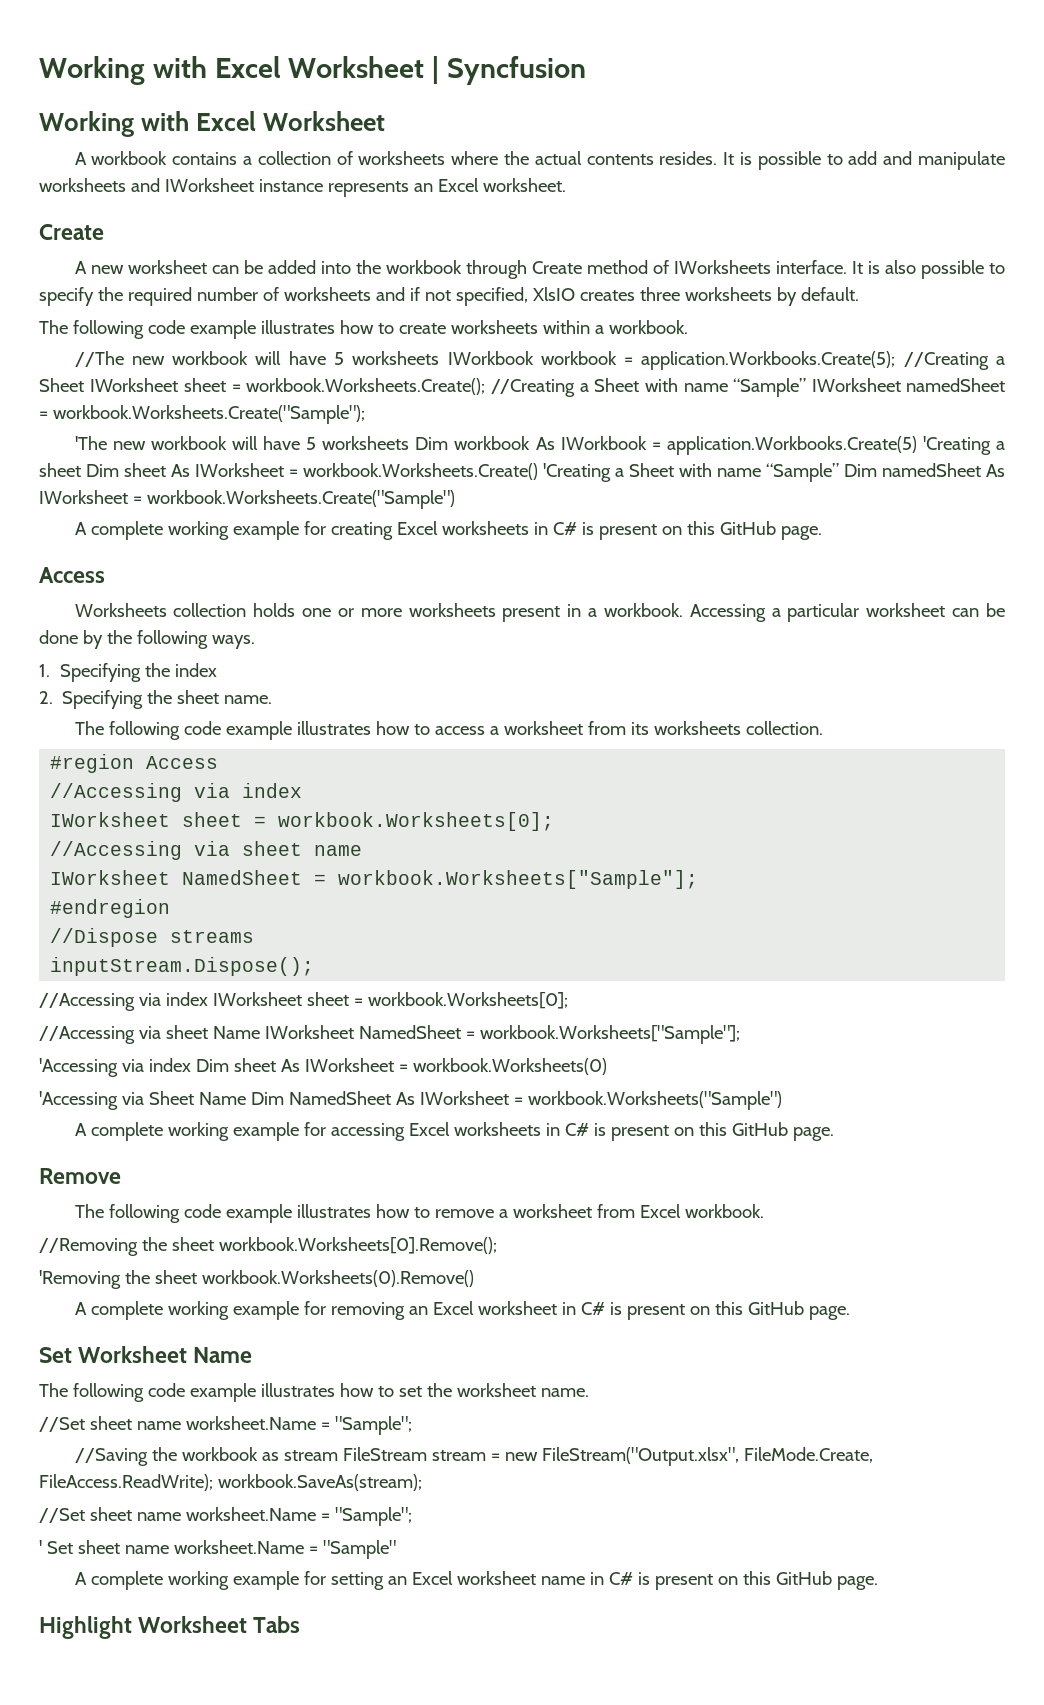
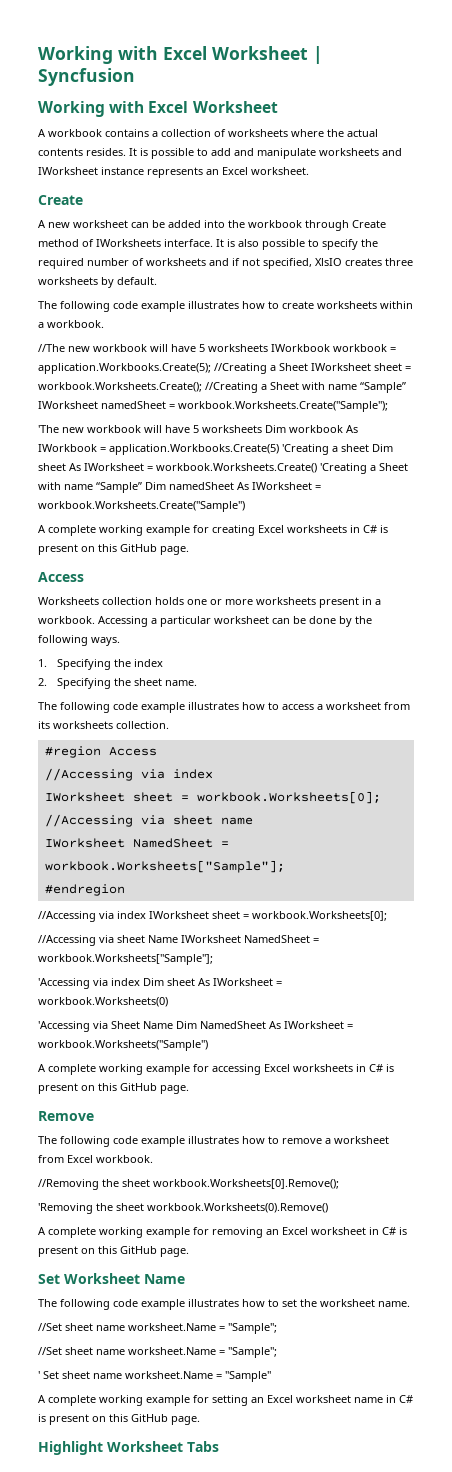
- //Dispose streams
- inputStream.Dispose();
- //Saving the workbook as stream FileStream stream = new FileStream("Output.xlsx", FileMode.Create, FileAccess.ReadWrite); workbook.SaveAs(stream);

